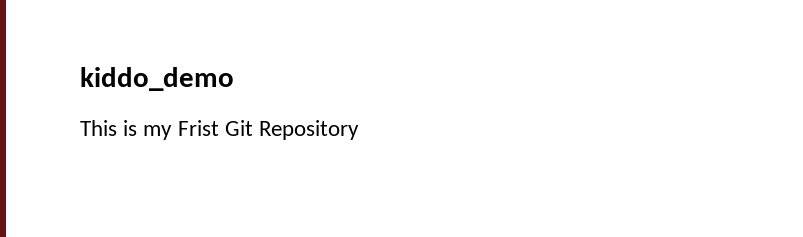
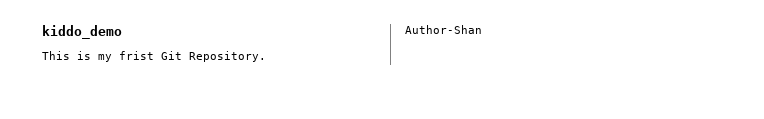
- This is my Frist Git Repository
+ This is my frist Git Repository.
+ Author-Shan

